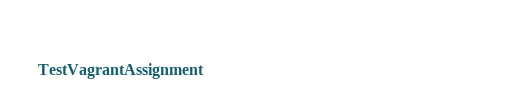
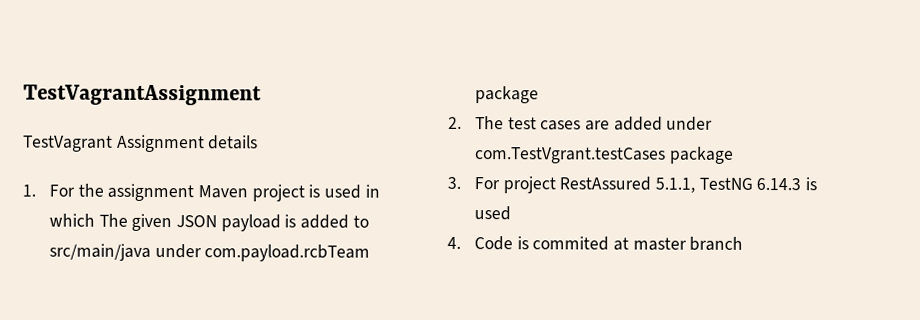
+ TestVagrant Assignment details
+ 1. For the assignment Maven project is used in which The given JSON payload is added to src/main/java under com.payload.rcbTeam package
+ 2. The test cases are added under com.TestVgrant.testCases package
+ 3. For project RestAssured 5.1.1, TestNG 6.14.3 is used
+ 4. Code is commited at master branch

